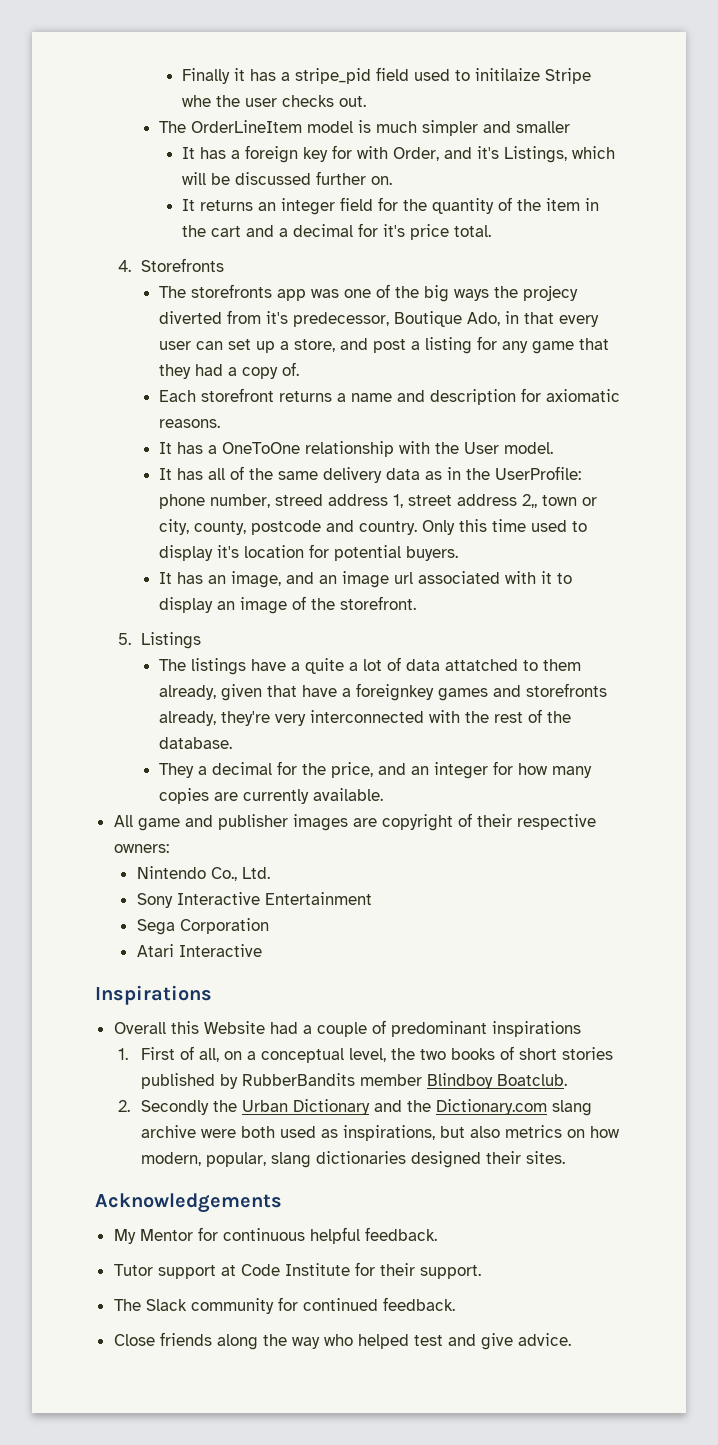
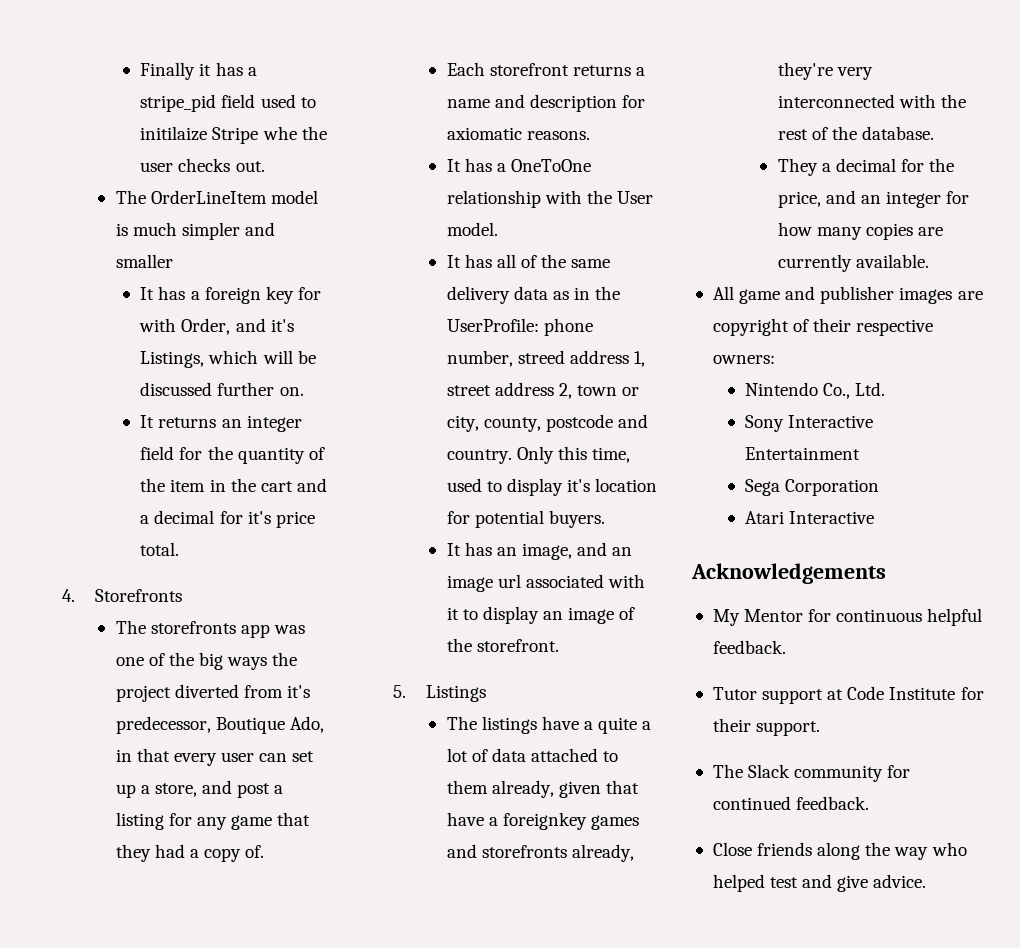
- The storefronts app was one of the big ways the projecy diverted from it's predecessor, Boutique Ado, in that every user can set up a store, and post a listing for any game that they had a copy of.
+ The storefronts app was one of the big ways the project diverted from it's predecessor, Boutique Ado, in that every user can set up a store, and post a listing for any game that they had a copy of.
- It has all of the same delivery data as in the UserProfile: phone number, streed address 1, street address 2,, town or city, county, postcode and country.
+ It has all of the same delivery data as in the UserProfile: phone number, streed address 1, street address 2, town or city, county, postcode and country.
- Only this time used to display it's location for potential buyers.
+ Only this time, used to display it's location for potential buyers.
- The listings have a quite a lot of data attatched to them already, given that have a foreignkey games and storefronts already, they're very interconnected with the rest of the database.
+ The listings have a quite a lot of data attached to them already, given that have a foreignkey games and storefronts already, they're very interconnected with the rest of the database.
- Inspirations
- Overall this Website had a couple of predominant inspirations
- 1. First of all, on a conceptual level, the two books of short stories published by RubberBandits member Blindboy Boatclub.
- 2. Secondly the Urban Dictionary and the Dictionary.com slang archive were both used as inspirations, but also metrics on how modern, popular, slang dictionaries designed their sites.

